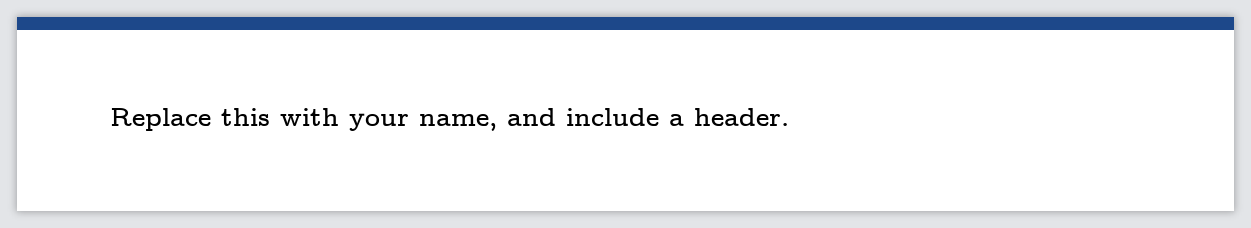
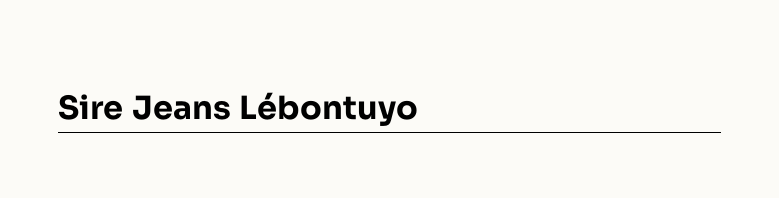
- Replace this with your name, and include a header.
+ Sire Jeans Lébontuyo

